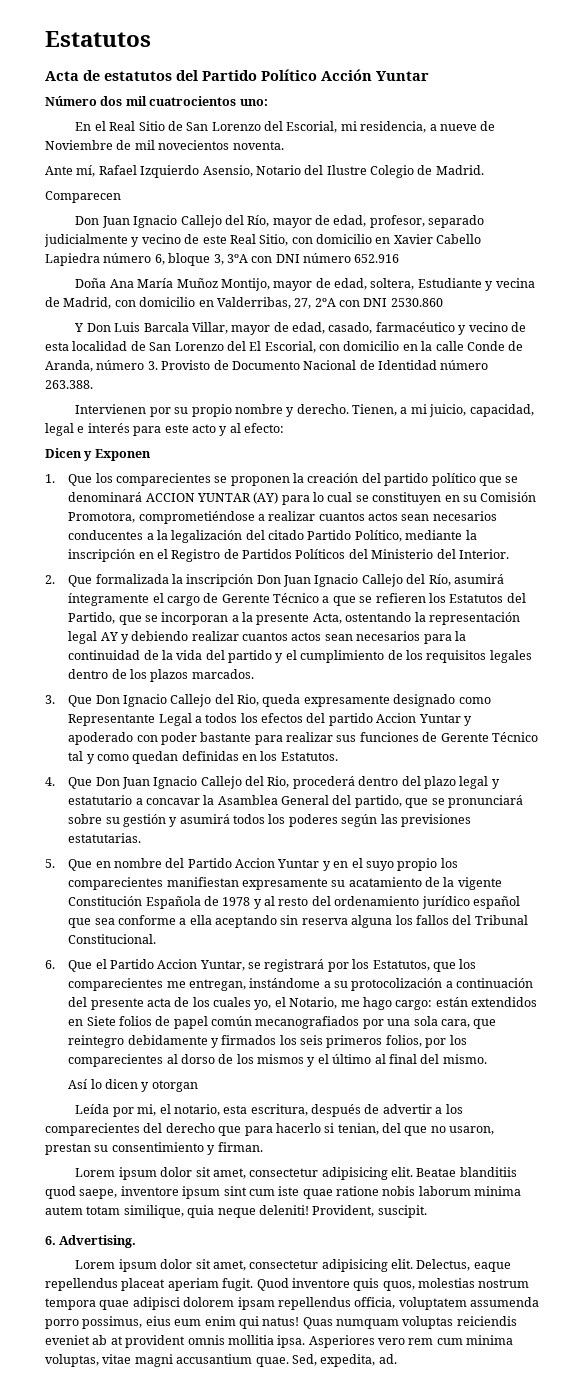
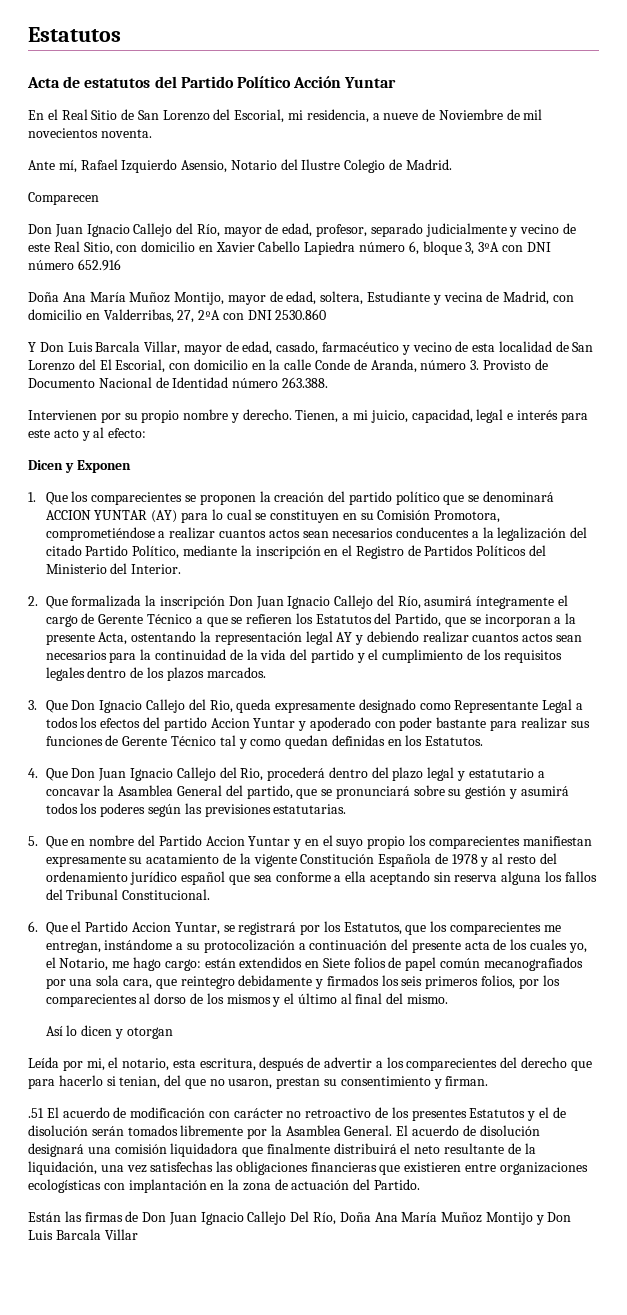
- Número dos mil cuatrocientos uno:
- Lorem ipsum dolor sit amet, consectetur adipisicing elit. Beatae blanditiis quod saepe, inventore ipsum sint cum iste quae ratione nobis laborum minima autem totam similique, quia neque deleniti! Provident, suscipit.
- 6. Advertising.
- Lorem ipsum dolor sit amet, consectetur adipisicing elit. Delectus, eaque repellendus placeat aperiam fugit. Quod inventore quis quos, molestias nostrum tempora quae adipisci dolorem ipsam repellendus officia, voluptatem assumenda porro possimus, eius eum enim qui natus! Quas numquam voluptas reiciendis eveniet ab at provident omnis mollitia ipsa. Asperiores vero rem cum minima voluptas, vitae magni accusantium quae. Sed, expedita, ad.
+ .51 El acuerdo de modificación con carácter no retroactivo de los presentes Estatutos y el de disolución serán tomados libremente por la Asamblea General. El acuerdo de disolución designará una comisión liquidadora que finalmente distribuirá el neto resultante de la liquidación, una vez satisfechas las obligaciones financieras que existieren entre organizaciones ecologísticas con implantación en la zona de actuación del Partido.
+ Están las firmas de Don Juan Ignacio Callejo Del Río, Doña Ana María Muñoz Montijo y Don Luis Barcala Villar

